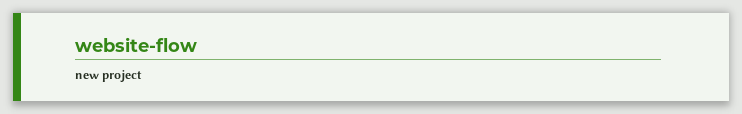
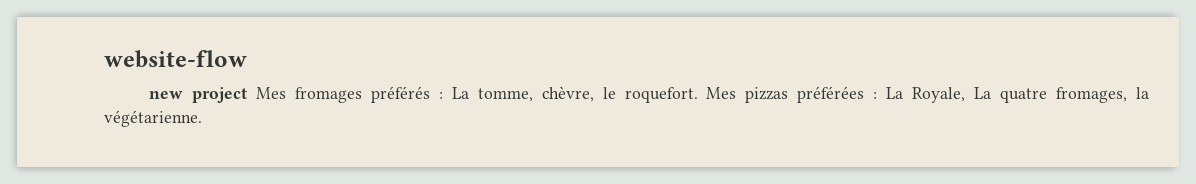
- new project
+ new project Mes fromages préférés : La tomme, chèvre, le roquefort. Mes pizzas préférées : La Royale, La quatre fromages, la végétarienne.

